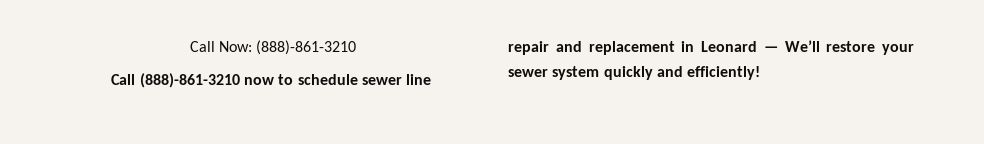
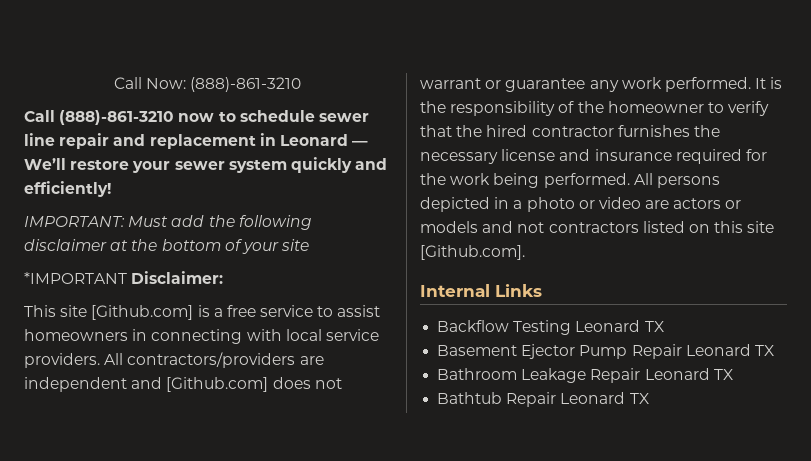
+ IMPORTANT: Must add the following disclaimer at the bottom of your site
+ *IMPORTANT Disclaimer:
+ This site [Github.com] is a free service to assist homeowners in connecting with local service providers. All contractors/providers are independent and [Github.com] does not warrant or guarantee any work performed. It is the responsibility of the homeowner to verify that the hired contractor furnishes the necessary license and insurance required for the work being performed. All persons depicted in a photo or video are actors or models and not contractors listed on this site [Github.com].
+ Internal Links
+ Backflow Testing Leonard TX
+ Basement Ejector Pump Repair Leonard TX
+ Bathroom Leakage Repair Leonard TX
+ Bathtub Repair Leonard TX

